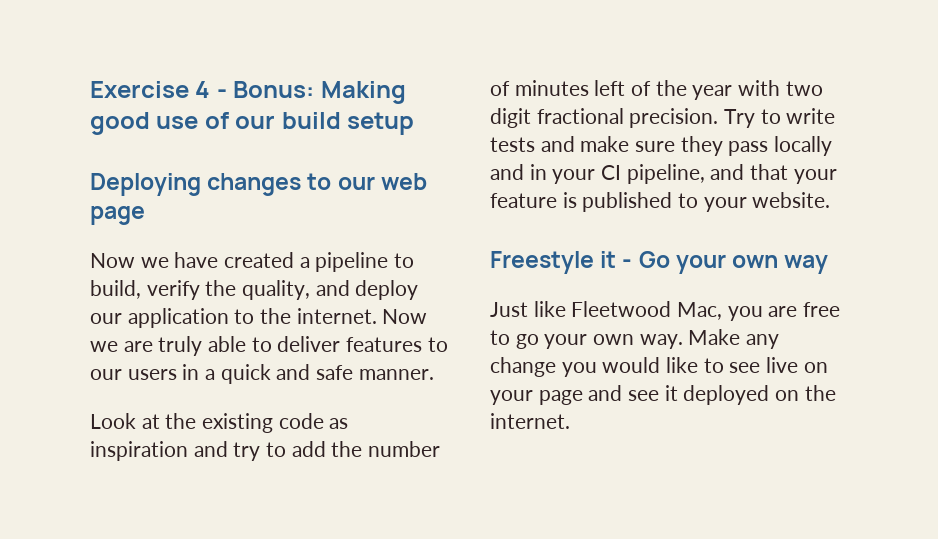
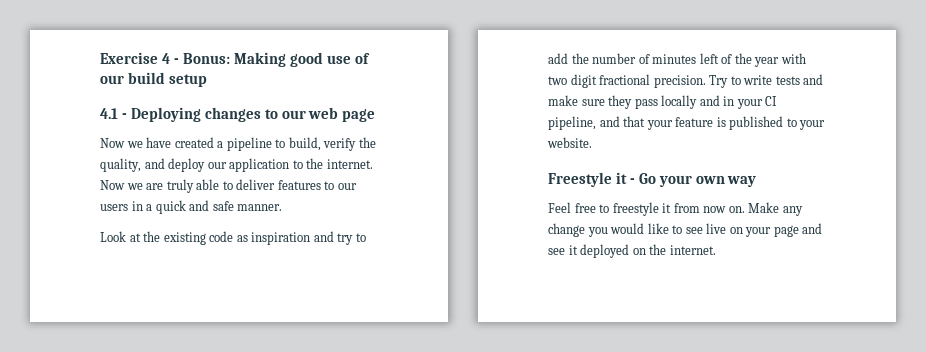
- Deploying changes to our web page
+ 4.1 - Deploying changes to our web page
- Just like Fleetwood Mac, you are free to go your own way.
+ Feel free to freestyle it from now on.

